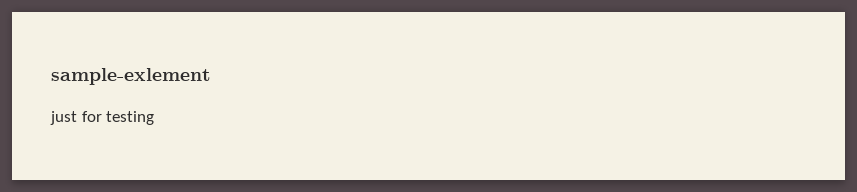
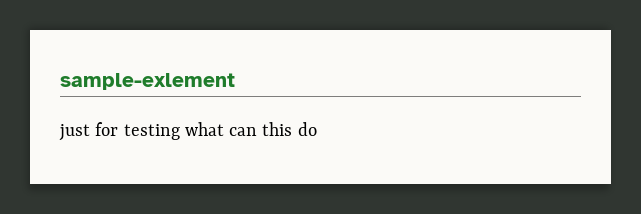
- just for testing
+ just for testing what can this do

